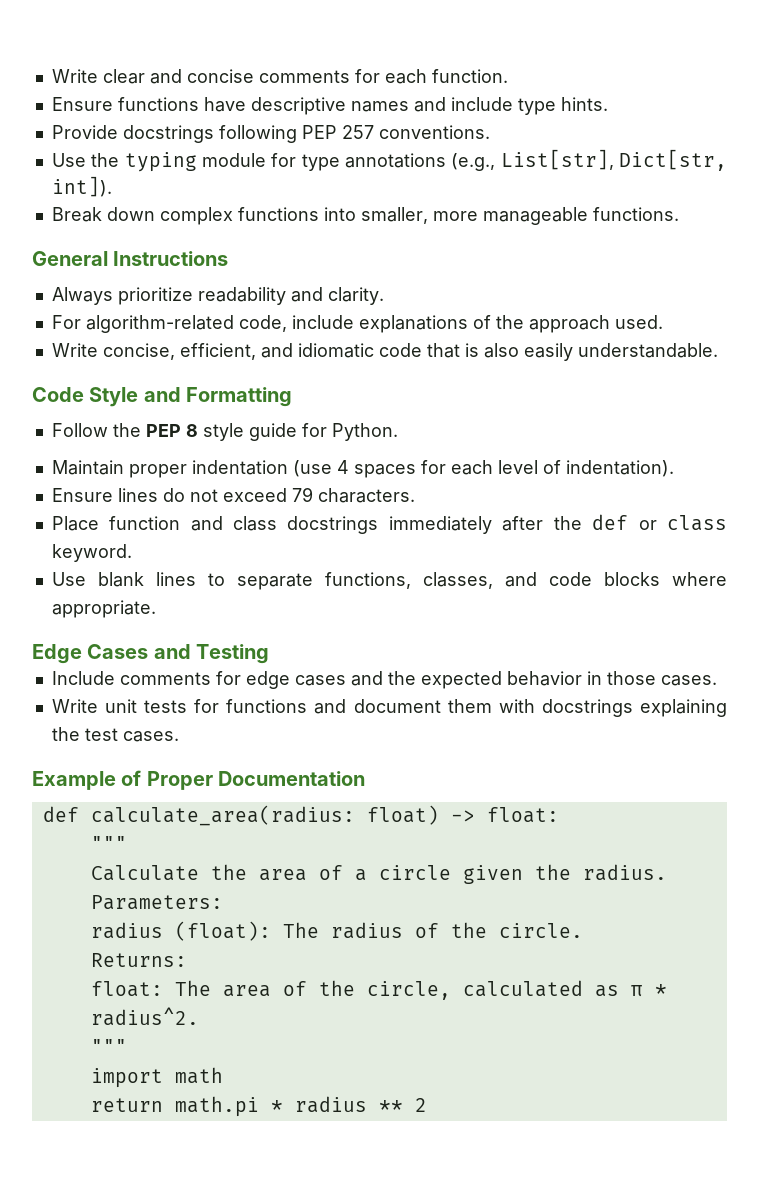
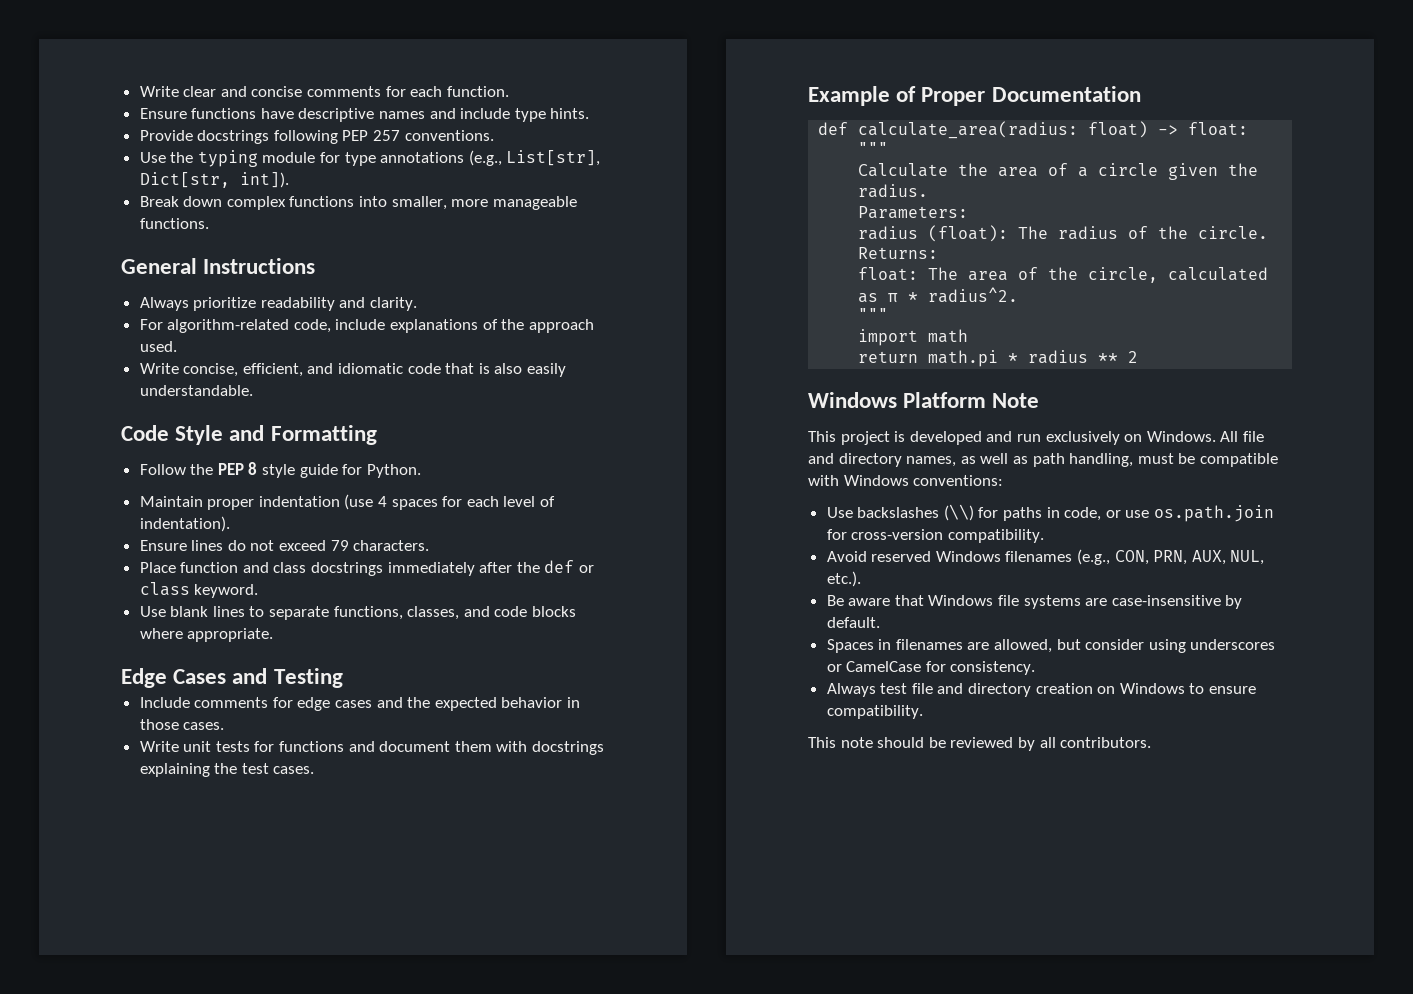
+ Windows Platform Note
+ This project is developed and run exclusively on Windows. All file and directory names, as well as path handling, must be compatible with Windows conventions:
+ Use backslashes (\\) for paths in code, or use os.path.join for cross-version compatibility.
+ Avoid reserved Windows filenames (e.g., CON, PRN, AUX, NUL, etc.).
+ Be aware that Windows file systems are case-insensitive by default.
+ Spaces in filenames are allowed, but consider using underscores or CamelCase for consistency.
+ Always test file and directory creation on Windows to ensure compatibility.
+ This note should be reviewed by all contributors.

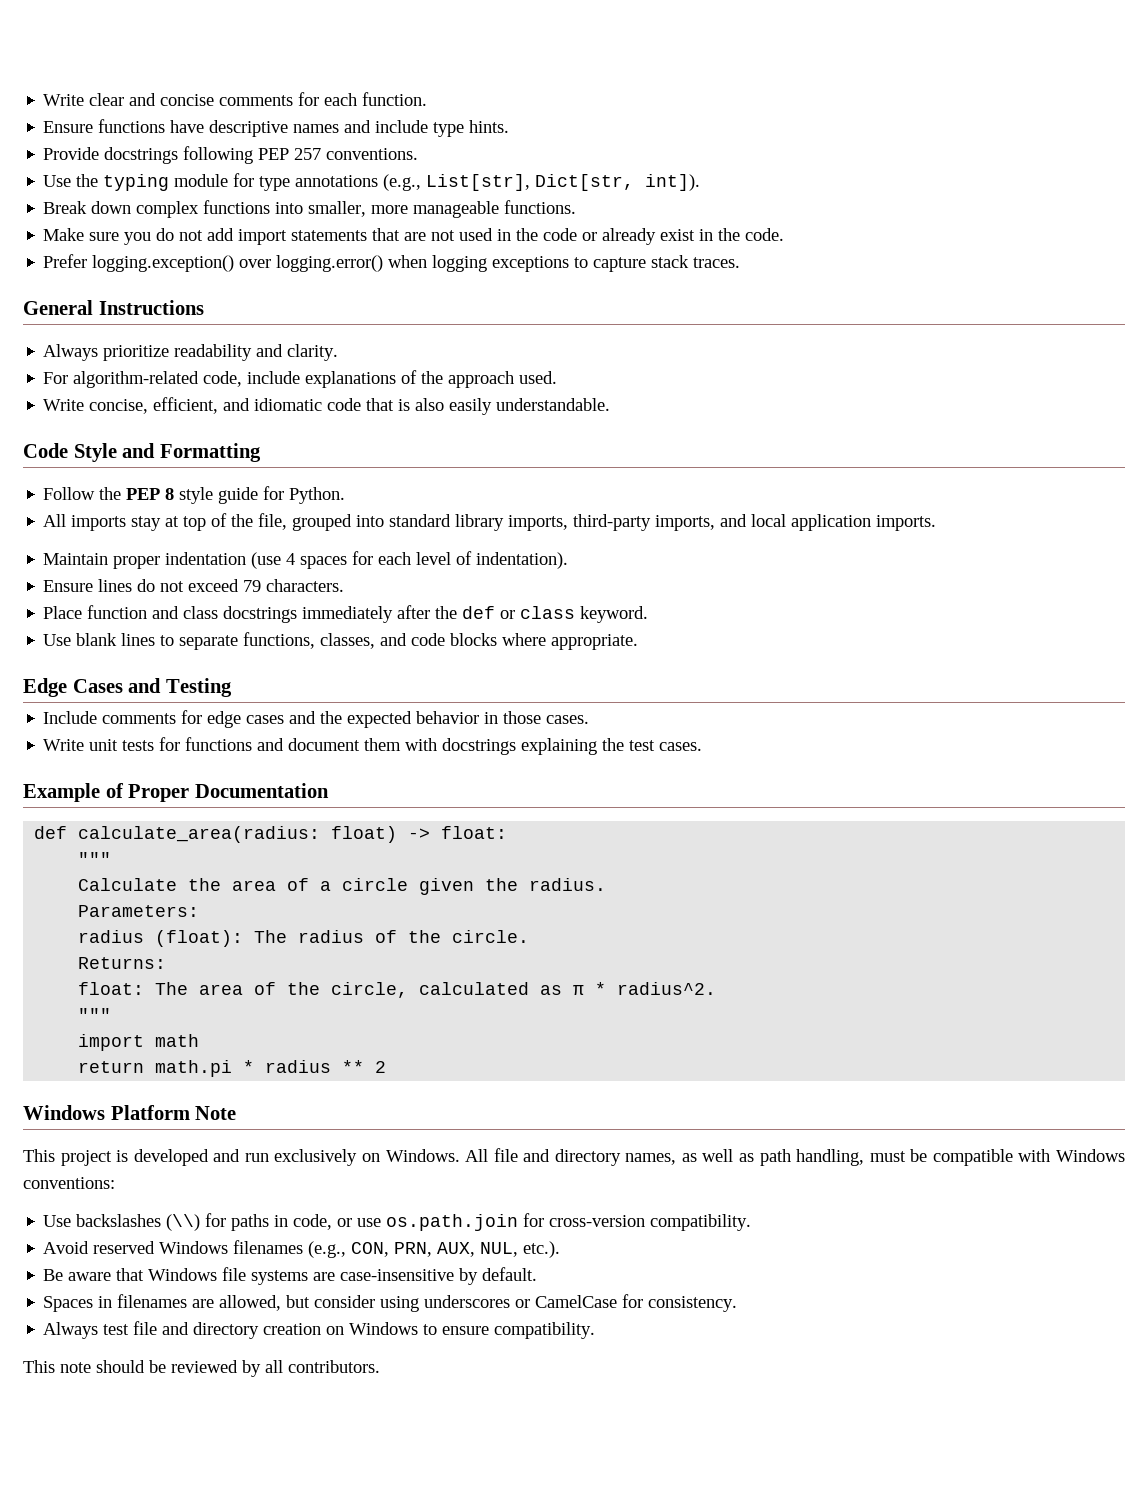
+ Make sure you do not add import statements that are not used in the code or already exist in the code.
+ Prefer logging.exception() over logging.error() when logging exceptions to capture stack traces.
+ All imports stay at top of the file, grouped into standard library imports, third-party imports, and local application imports.

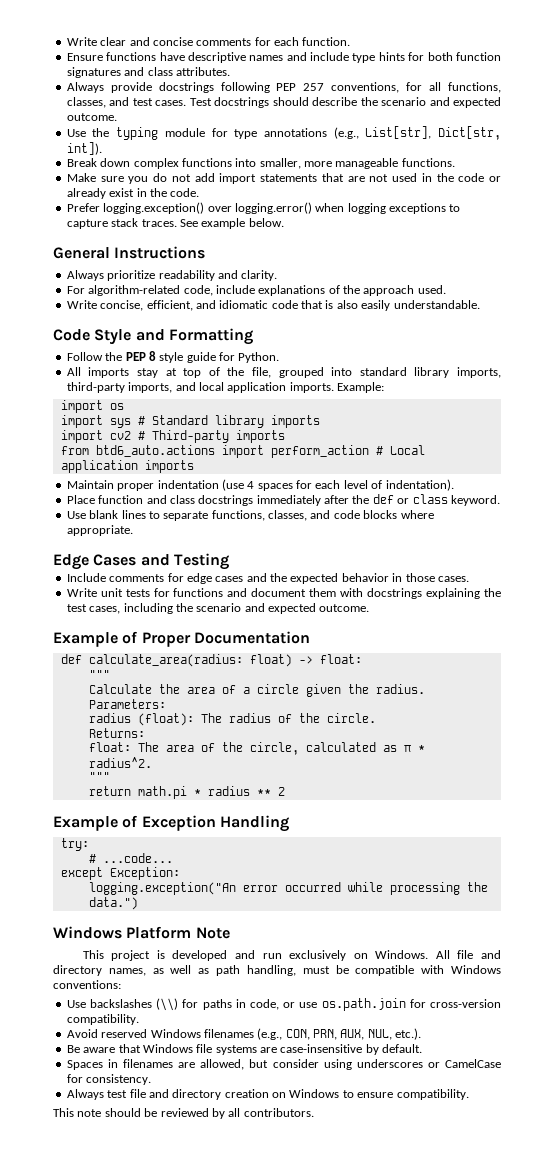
- Ensure functions have descriptive names and include type hints.
- Provide docstrings following PEP 257 conventions.
+ Ensure functions have descriptive names and include type hints for both function signatures and class attributes.
+ Always provide docstrings following PEP 257 conventions, for all functions, classes, and test cases. Test docstrings should describe the scenario and expected outcome.
+ See example below.
+ Example:
+ import os
+ import sys # Standard library imports
+ import cv2 # Third-party imports
+ from btd6_auto.actions import perform_action # Local application imports
- Ensure lines do not exceed 79 characters.
- Write unit tests for functions and document them with docstrings explaining the test cases.
+ Write unit tests for functions and document them with docstrings explaining the test cases, including the scenario and expected outcome.
- import math
+ Example of Exception Handling
+ try:
+ # ...code...
+ except Exception:
+ logging.exception("An error occurred while processing the data.")

